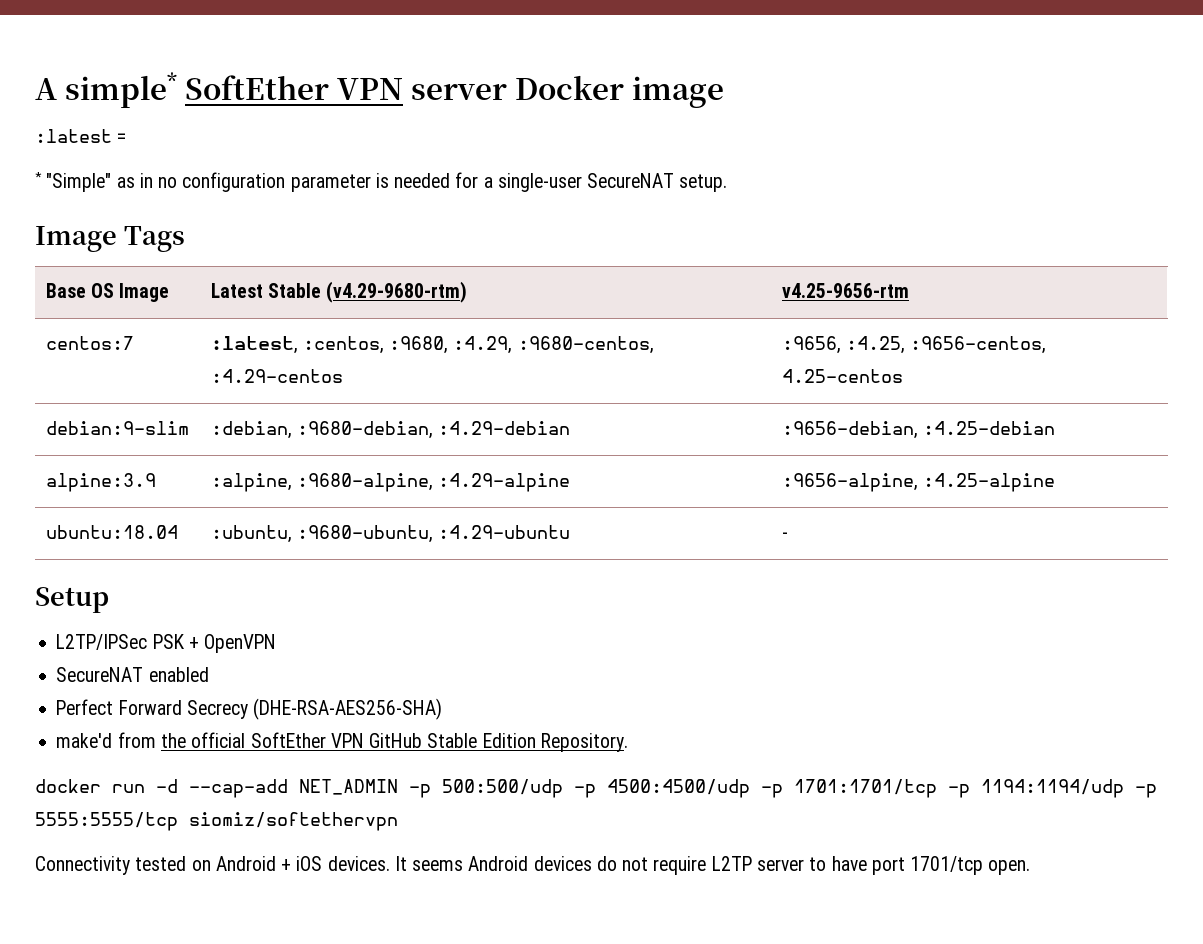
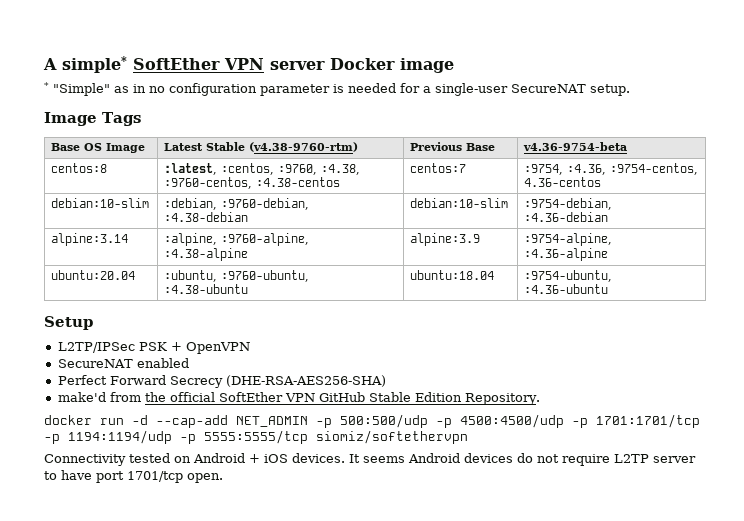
- :latest =
- Base OS Image | Latest Stable (v4.29-9680-rtm) | v4.25-9656-rtm
- centos:7 | :latest, :centos, :9680, :4.29, :9680-centos, :4.29-centos | :9656, :4.25, :9656-centos, 4.25-centos
- debian:9-slim | :debian, :9680-debian, :4.29-debian | :9656-debian, :4.25-debian
- alpine:3.9 | :alpine, :9680-alpine, :4.29-alpine | :9656-alpine, :4.25-alpine
- ubuntu:18.04 | :ubuntu, :9680-ubuntu, :4.29-ubuntu | -
+ Base OS Image | Latest Stable (v4.38-9760-rtm) | Previous Base | v4.36-9754-beta
+ centos:8 | :latest, :centos, :9760, :4.38, :9760-centos, :4.38-centos | centos:7 | :9754, :4.36, :9754-centos, 4.36-centos
+ debian:10-slim | :debian, :9760-debian, :4.38-debian | debian:10-slim | :9754-debian, :4.36-debian
+ alpine:3.14 | :alpine, :9760-alpine, :4.38-alpine | alpine:3.9 | :9754-alpine, :4.36-alpine
+ ubuntu:20.04 | :ubuntu, :9760-ubuntu, :4.38-ubuntu | ubuntu:18.04 | :9754-ubuntu, :4.36-ubuntu

